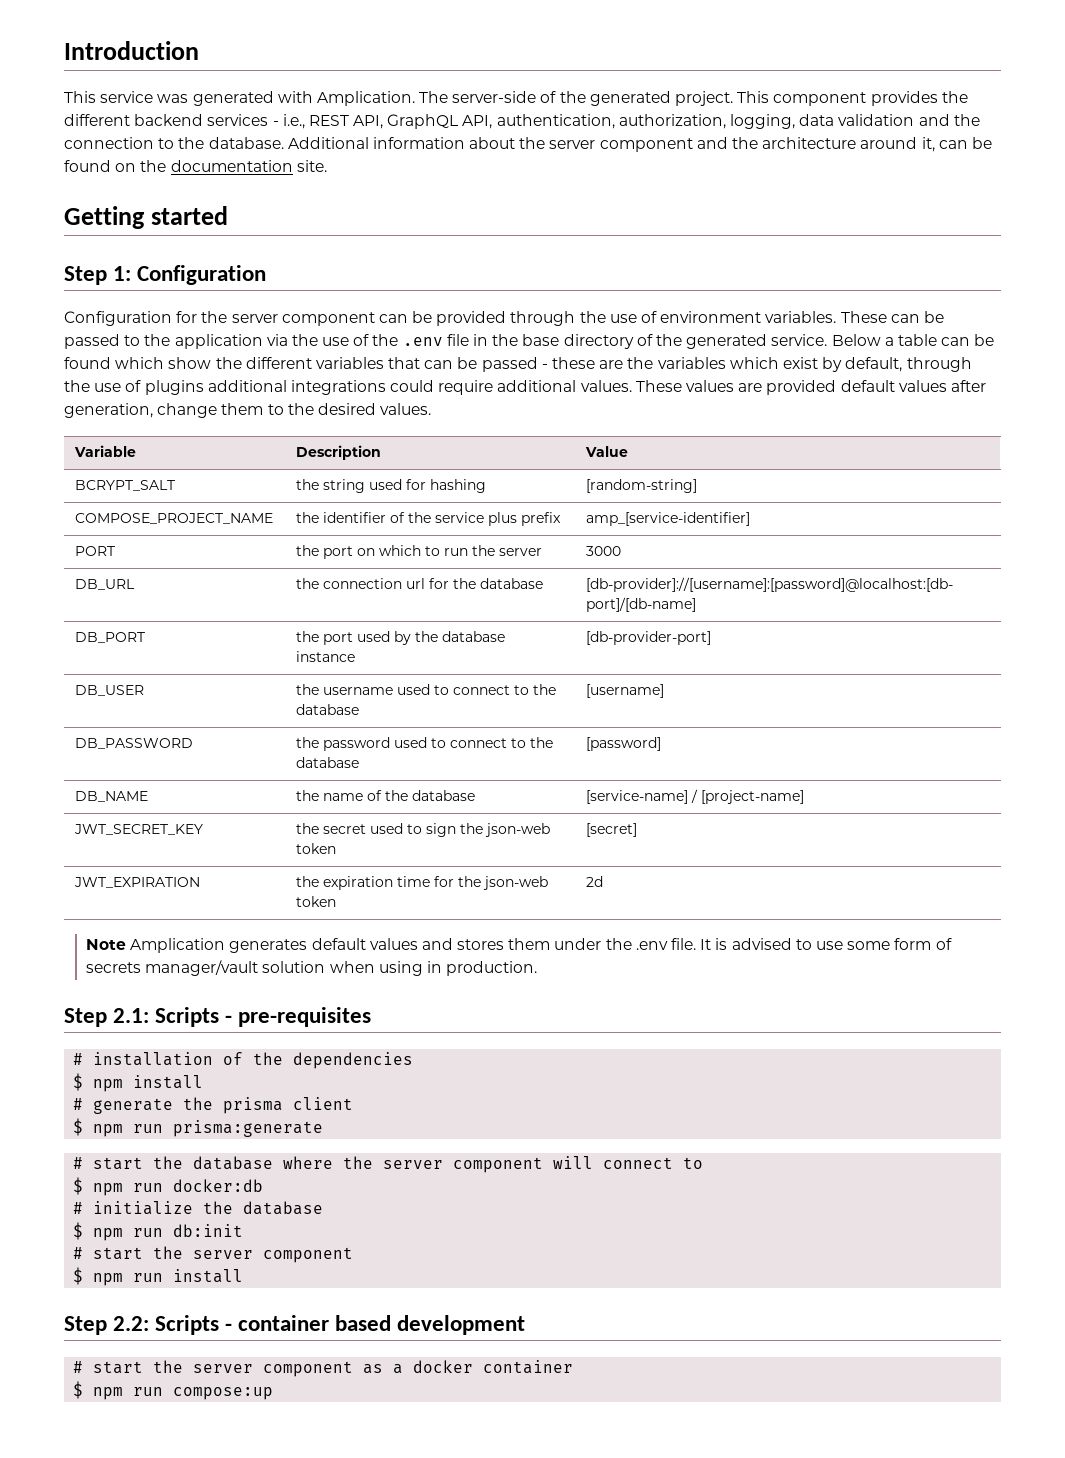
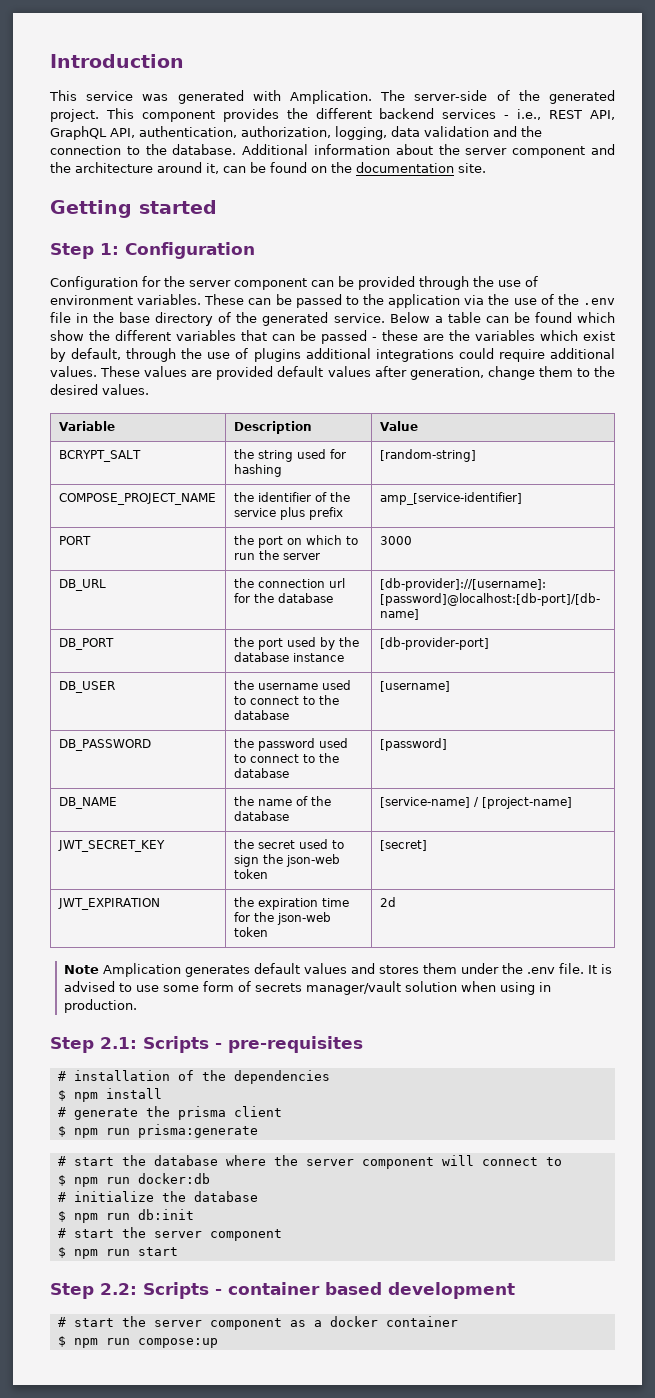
- $ npm run install
+ $ npm run start

